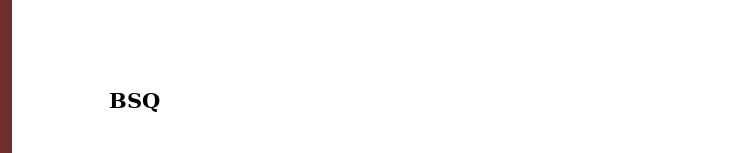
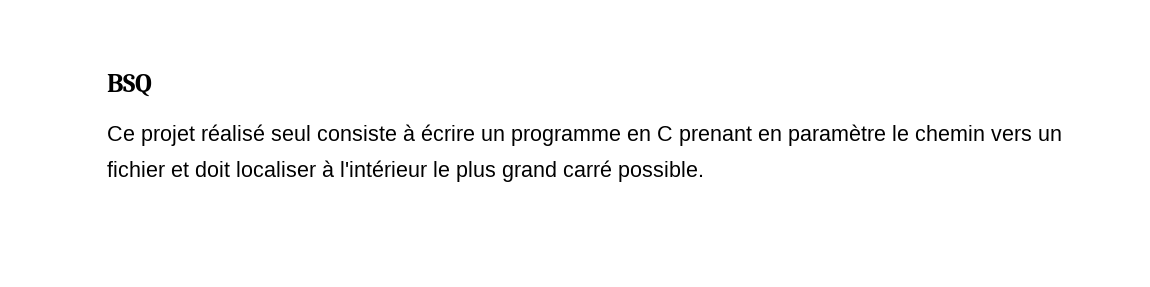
+ Ce projet réalisé seul consiste à écrire un programme en C prenant en paramètre le chemin vers un fichier et doit localiser à l'intérieur le plus grand carré possible.

